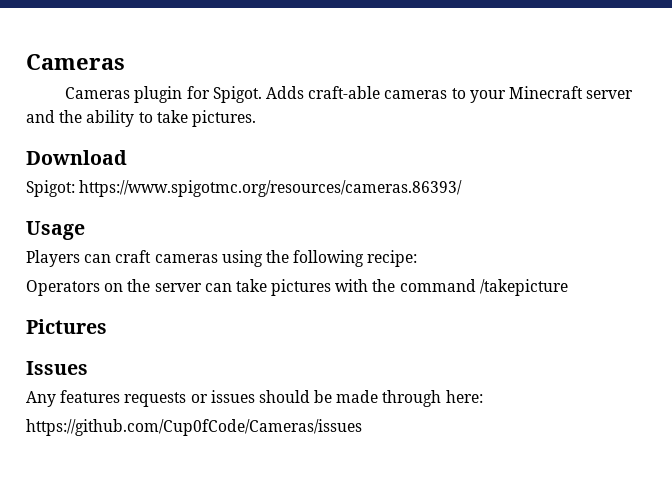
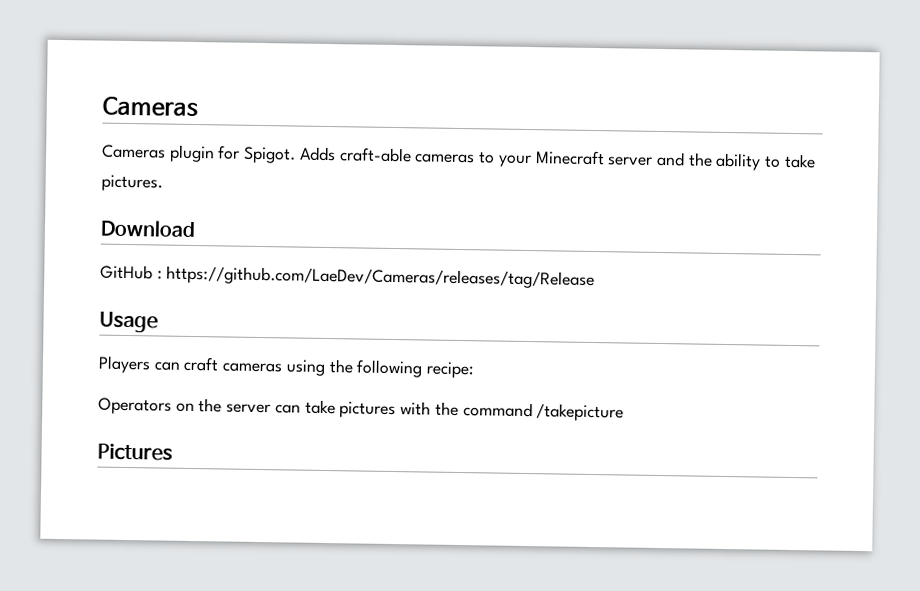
- Spigot: https://www.spigotmc.org/resources/cameras.86393/
+ GitHub : https://github.com/LaeDev/Cameras/releases/tag/Release
- Issues
- Any features requests or issues should be made through here:
- https://github.com/Cup0fCode/Cameras/issues

